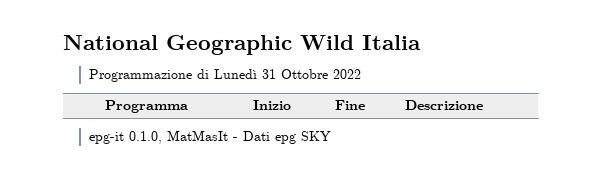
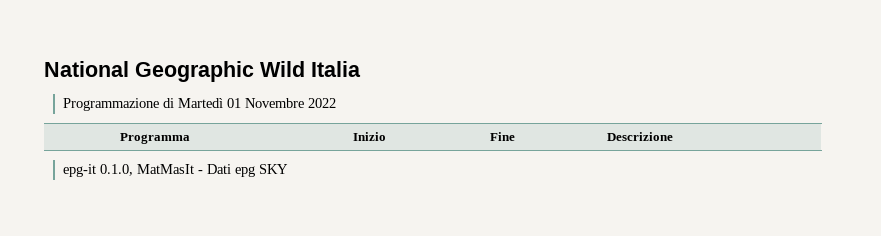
- Programmazione di Lunedì 31 Ottobre 2022
+ Programmazione di Martedì 01 Novembre 2022

